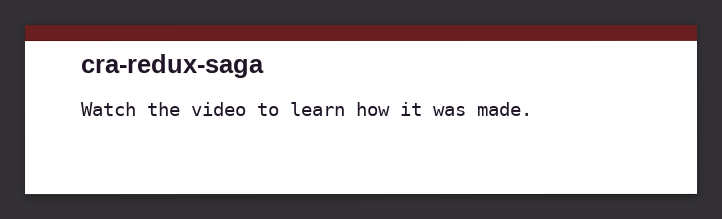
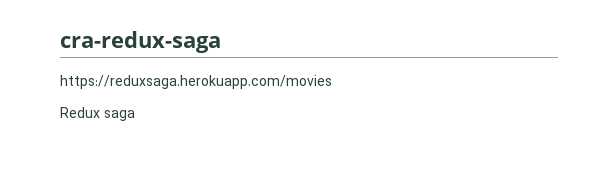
- Watch the video to learn how it was made.
+ https://reduxsaga.herokuapp.com/movies
+ Redux saga

